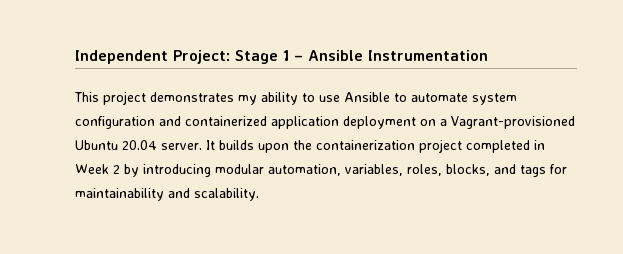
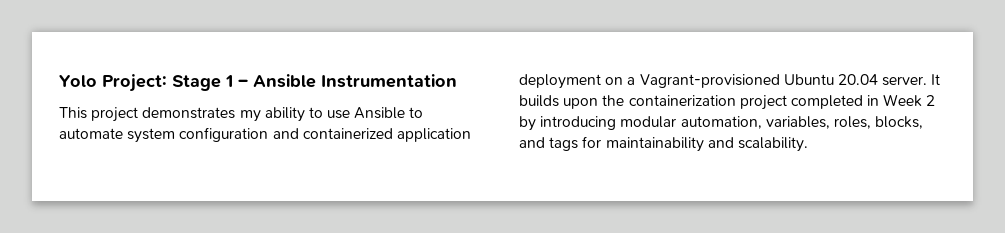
- Independent Project: Stage 1 – Ansible Instrumentation
+ Yolo Project: Stage 1 – Ansible Instrumentation

